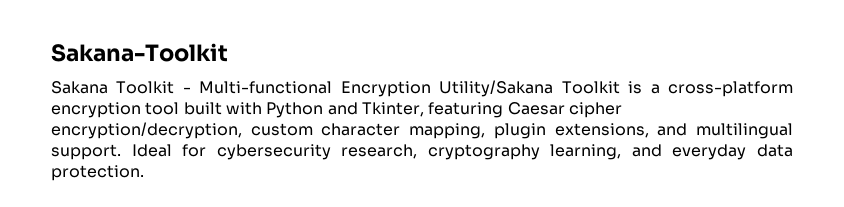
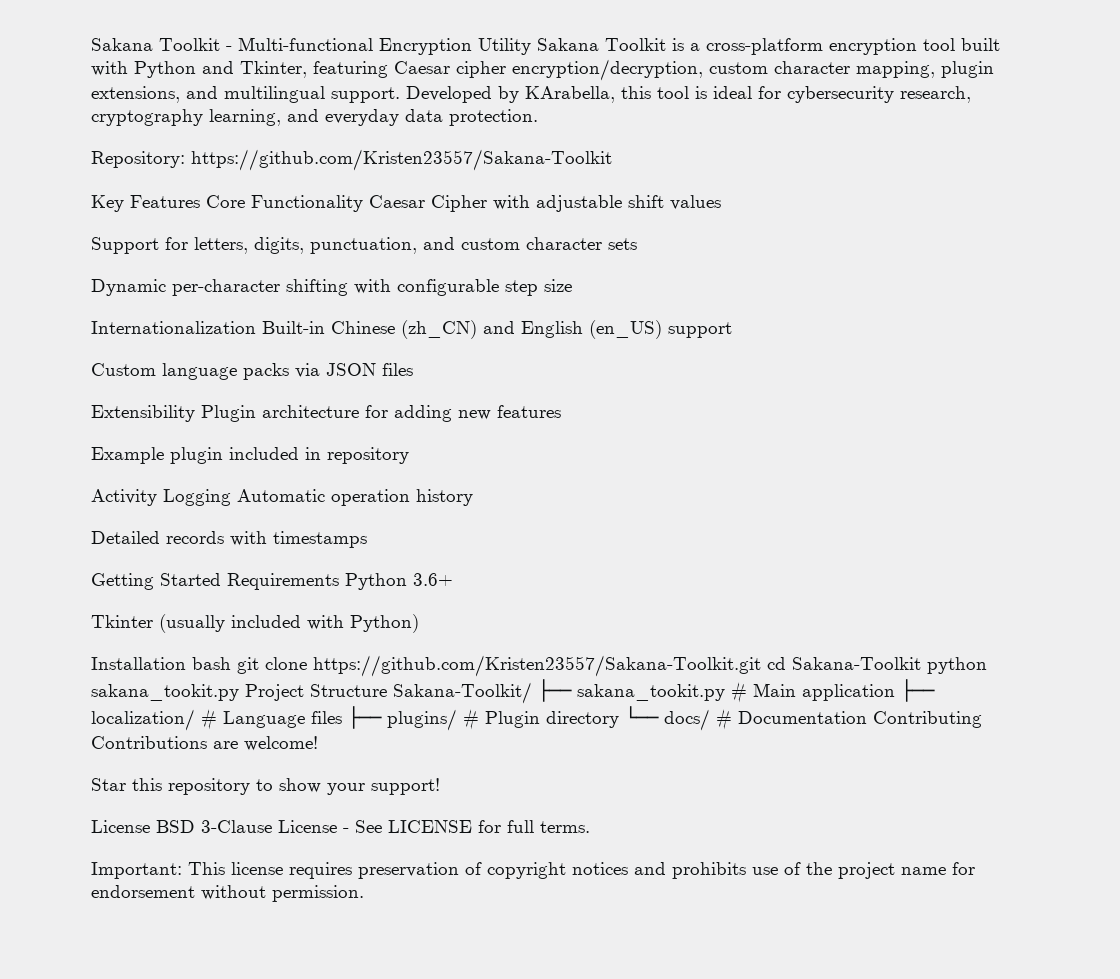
- Sakana-Toolkit
- Sakana Toolkit - Multi-functional Encryption Utility/Sakana Toolkit is a cross-platform encryption tool built with Python and Tkinter, featuring Caesar cipher encryption/decryption, custom character mapping, plugin extensions, and multilingual support.
+ Sakana Toolkit - Multi-functional Encryption Utility Sakana Toolkit is a cross-platform encryption tool built with Python and Tkinter, featuring Caesar cipher encryption/decryption, custom character mapping, plugin extensions, and multilingual support.
- Ideal for cybersecurity research, cryptography learning, and everyday data protection.
+ Developed by KArabella, this tool is ideal for cybersecurity research, cryptography learning, and everyday data protection.
+ Repository: https://github.com/Kristen23557/Sakana-Toolkit
+ Key Features Core Functionality Caesar Cipher with adjustable shift values
+ Support for letters, digits, punctuation, and custom character sets
+ Dynamic per-character shifting with configurable step size
+ Internationalization Built-in Chinese (zh_CN) and English (en_US) support
+ Custom language packs via JSON files
+ Extensibility Plugin architecture for adding new features
+ Example plugin included in repository
+ Activity Logging Automatic operation history
+ Detailed records with timestamps
+ Getting Started Requirements Python 3.6+
+ Tkinter (usually included with Python)
+ Installation bash git clone https://github.com/Kristen23557/Sakana-Toolkit.git cd Sakana-Toolkit python sakana_tookit.py Project Structure Sakana-Toolkit/ ├── sakana_tookit.py # Main application ├── localization/ # Language files ├── plugins/ # Plugin directory └── docs/ # Documentation Contributing Contributions are welcome!
+ Star this repository to show your support!
+ License BSD 3-Clause License - See LICENSE for full terms.
+ Important: This license requires preservation of copyright notices and prohibits use of the project name for endorsement without permission.

